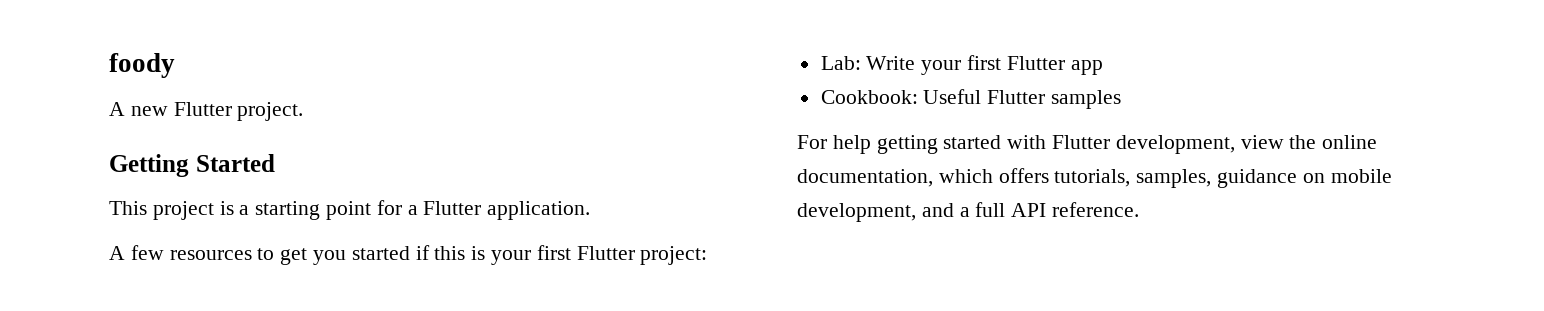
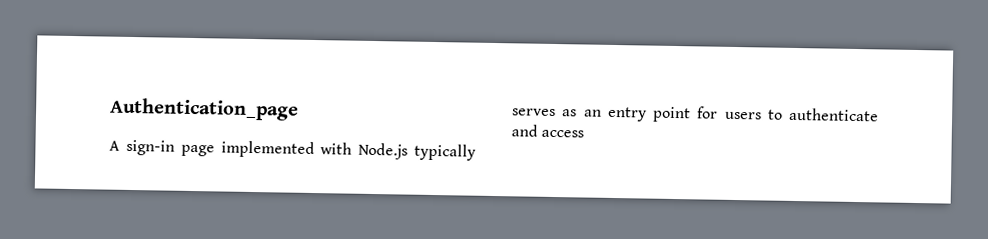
- foody
- A new Flutter project.
- Getting Started
- This project is a starting point for a Flutter application.
- A few resources to get you started if this is your first Flutter project:
- Lab: Write your first Flutter app
- Cookbook: Useful Flutter samples
- For help getting started with Flutter development, view the online documentation, which offers tutorials, samples, guidance on mobile development, and a full API reference.
+ Authentication_page
+ A sign-in page implemented with Node.js typically serves as an entry point for users to authenticate and access

